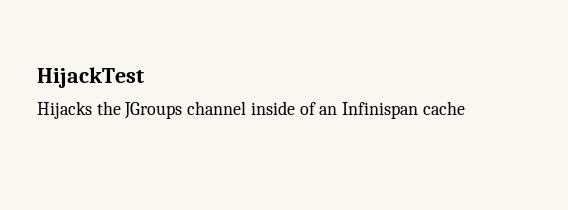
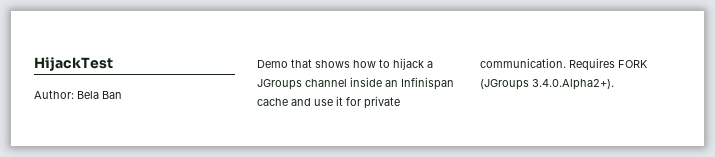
- Hijacks the JGroups channel inside of an Infinispan cache
+ Author: Bela Ban
+ Demo that shows how to hijack a JGroups channel inside an Infinispan cache and use it for private communication. Requires FORK (JGroups 3.4.0.Alpha2+).

